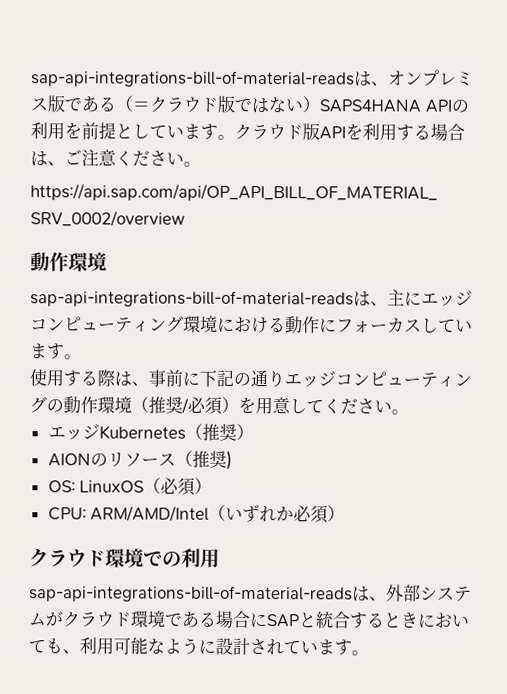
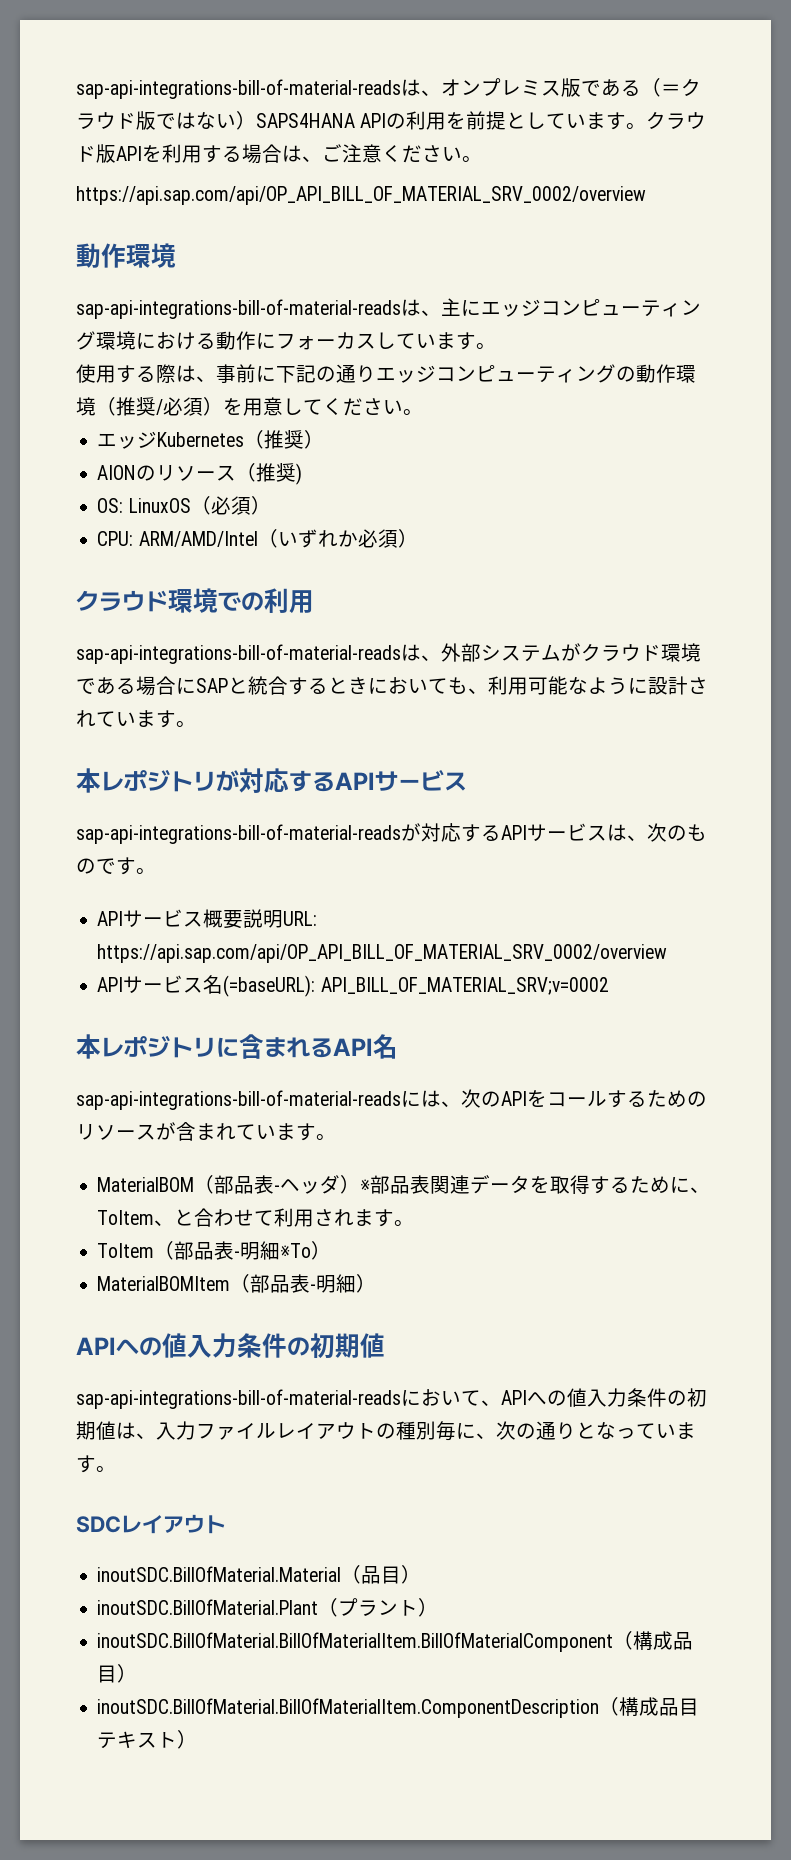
+ 本レポジトリが対応するAPIサービス
+ sap-api-integrations-bill-of-material-readsが対応するAPIサービスは、次のものです。
+ APIサービス概要説明URL: https://api.sap.com/api/OP_API_BILL_OF_MATERIAL_SRV_0002/overview
+ APIサービス名(=baseURL): API_BILL_OF_MATERIAL_SRV;v=0002
+ 本レポジトリに含まれるAPI名
+ sap-api-integrations-bill-of-material-readsには、次のAPIをコールするためのリソースが含まれています。
+ MaterialBOM（部品表-ヘッダ）※部品表関連データを取得するために、ToItem、と合わせて利用されます。
+ ToItem（部品表-明細※To）
+ MaterialBOMItem（部品表-明細）
+ APIへの値入力条件の初期値
+ sap-api-integrations-bill-of-material-readsにおいて、APIへの値入力条件の初期値は、入力ファイルレイアウトの種別毎に、次の通りとなっています。
+ SDCレイアウト
+ inoutSDC.BillOfMaterial.Material（品目）
+ inoutSDC.BillOfMaterial.Plant（プラント）
+ inoutSDC.BillOfMaterial.BillOfMaterialItem.BillOfMaterialComponent（構成品目）
+ inoutSDC.BillOfMaterial.BillOfMaterialItem.ComponentDescription（構成品目テキスト）

